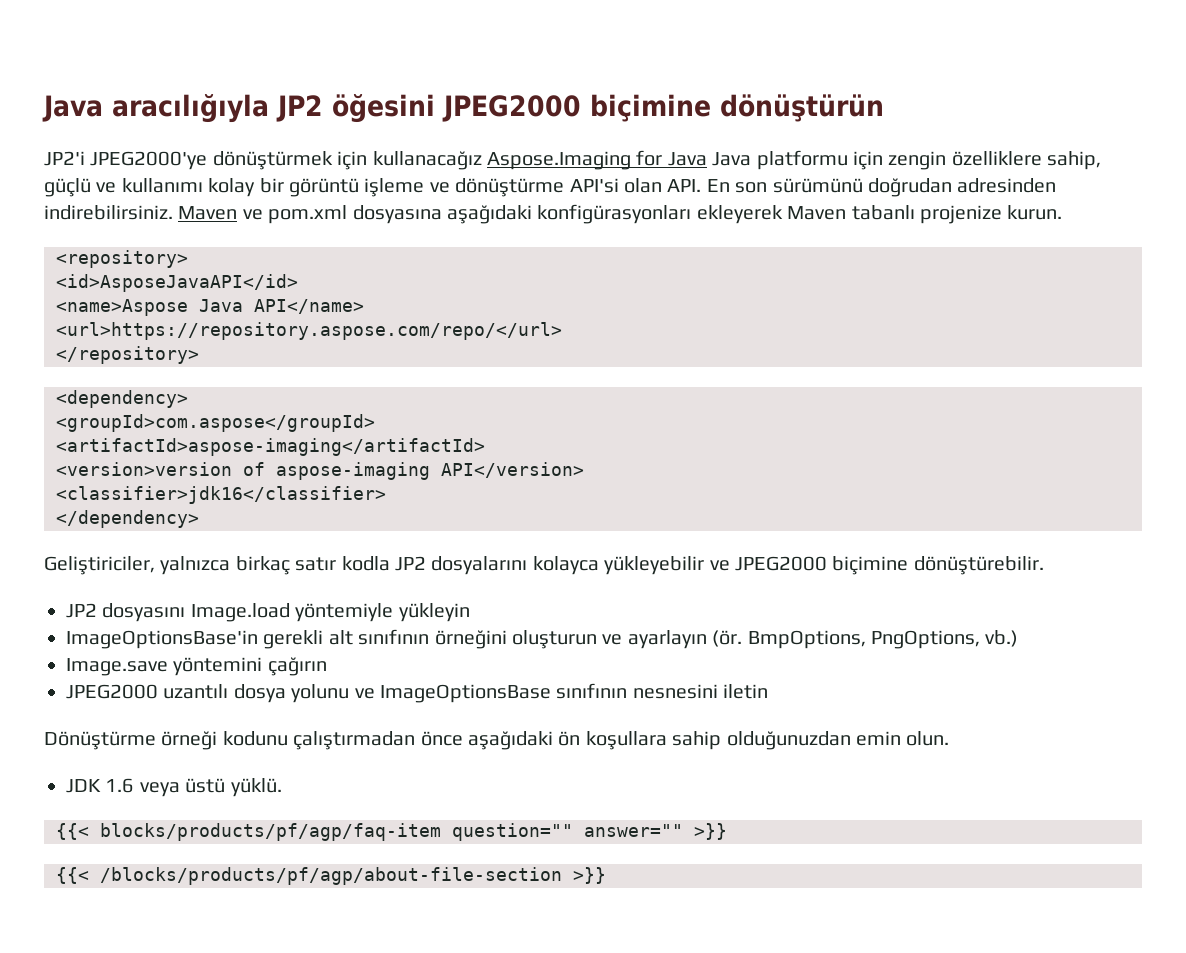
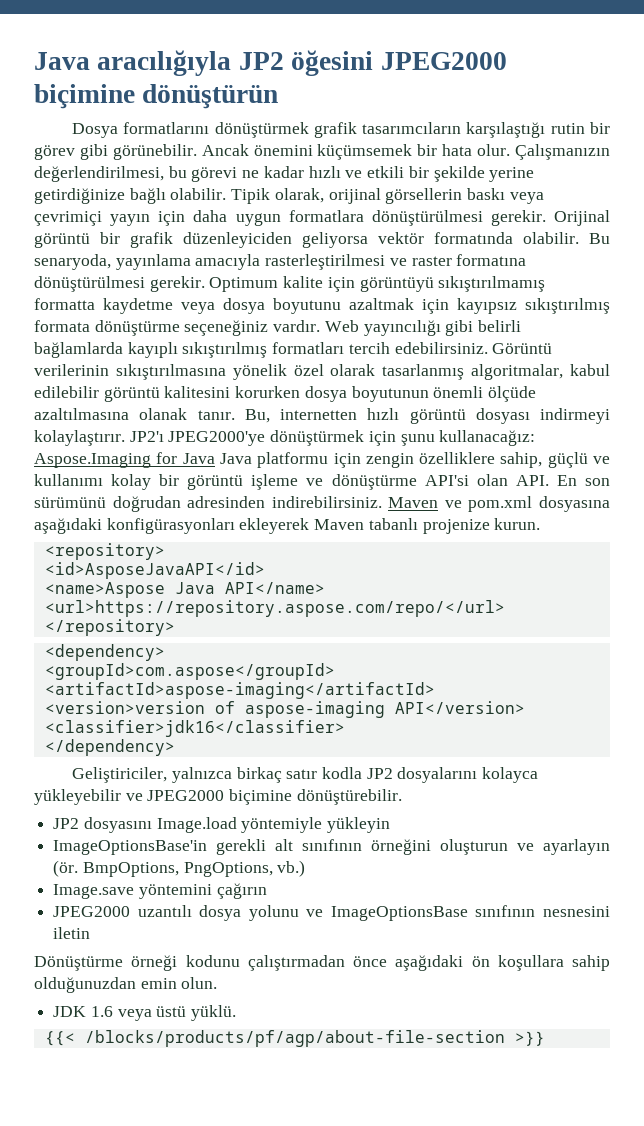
- JP2'i JPEG2000'ye dönüştürmek için kullanacağız Aspose.Imaging for Java Java platformu için zengin özelliklere sahip, güçlü ve kullanımı kolay bir görüntü işleme ve dönüştürme API'si olan API. En son sürümünü doğrudan adresinden indirebilirsiniz.
+ Dosya formatlarını dönüştürmek grafik tasarımcıların karşılaştığı rutin bir görev gibi görünebilir. Ancak önemini küçümsemek bir hata olur. Çalışmanızın değerlendirilmesi, bu görevi ne kadar hızlı ve etkili bir şekilde yerine getirdiğinize bağlı olabilir. Tipik olarak, orijinal görsellerin baskı veya çevrimiçi yayın için daha uygun formatlara dönüştürülmesi gerekir. Orijinal görüntü bir grafik düzenleyiciden geliyorsa vektör formatında olabilir. Bu senaryoda, yayınlama amacıyla rasterleştirilmesi ve raster formatına dönüştürülmesi gerekir. Optimum kalite için görüntüyü sıkıştırılmamış formatta kaydetme veya dosya boyutunu azaltmak için kayıpsız sıkıştırılmış formata dönüştürme seçeneğiniz vardır. Web yayıncılığı gibi belirli bağlamlarda kayıplı sıkıştırılmış formatları tercih edebilirsiniz. Görüntü verilerinin sıkıştırılmasına yönelik özel olarak tasarlanmış algoritmalar, kabul edilebilir görüntü kalitesini korurken dosya boyutunun önemli ölçüde azaltılmasına olanak tanır. Bu, internetten hızlı görüntü dosyası indirmeyi kolaylaştırır. JP2'ı JPEG2000'ye dönüştürmek için şunu kullanacağız: Aspose.Imaging for Java Java platformu için zengin özelliklere sahip, güçlü ve kullanımı kolay bir görüntü işleme ve dönüştürme API'si olan API. En son sürümünü doğrudan adresinden indirebilirsiniz.
- {{< blocks/products/pf/agp/faq-item question="" answer="" >}}

